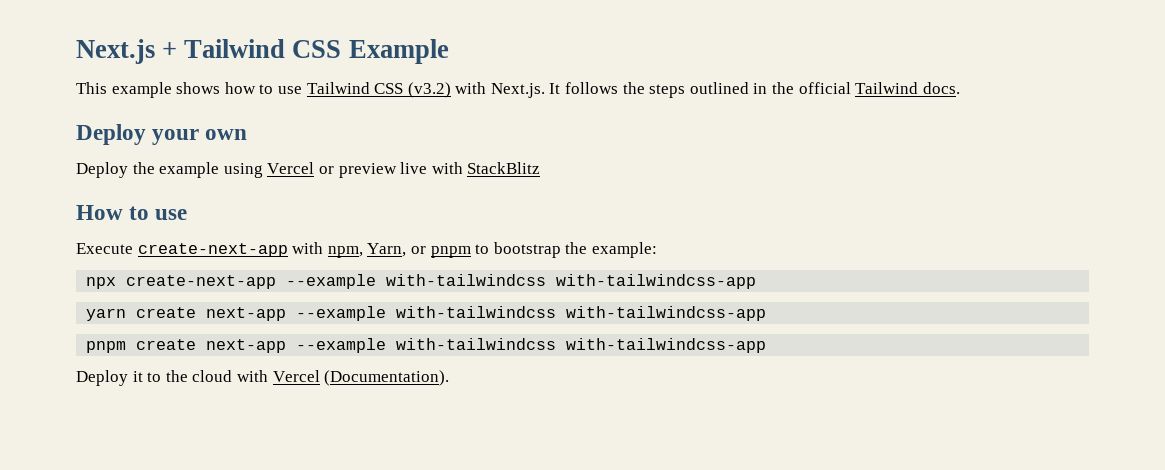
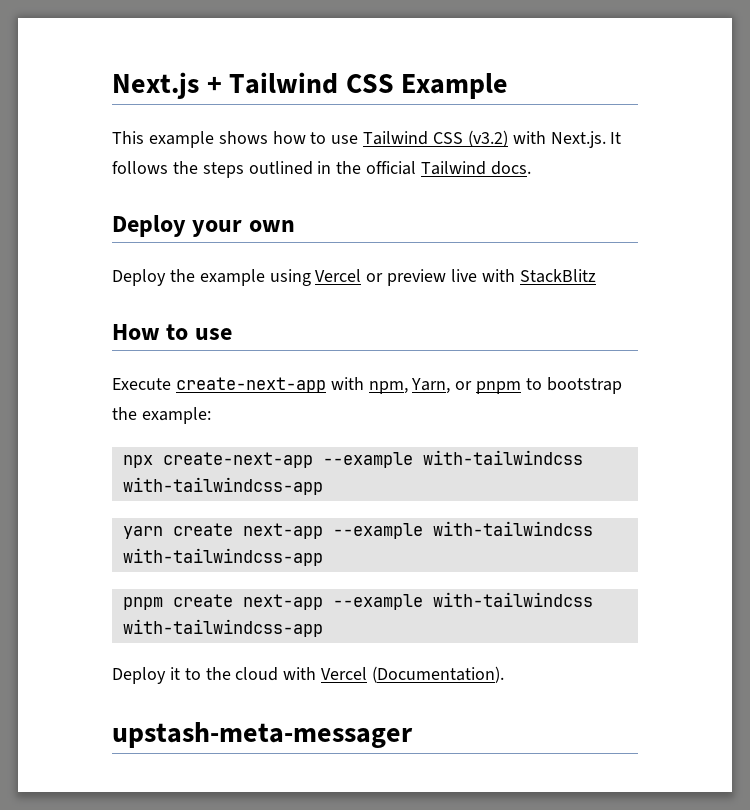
+ upstash-meta-messager

